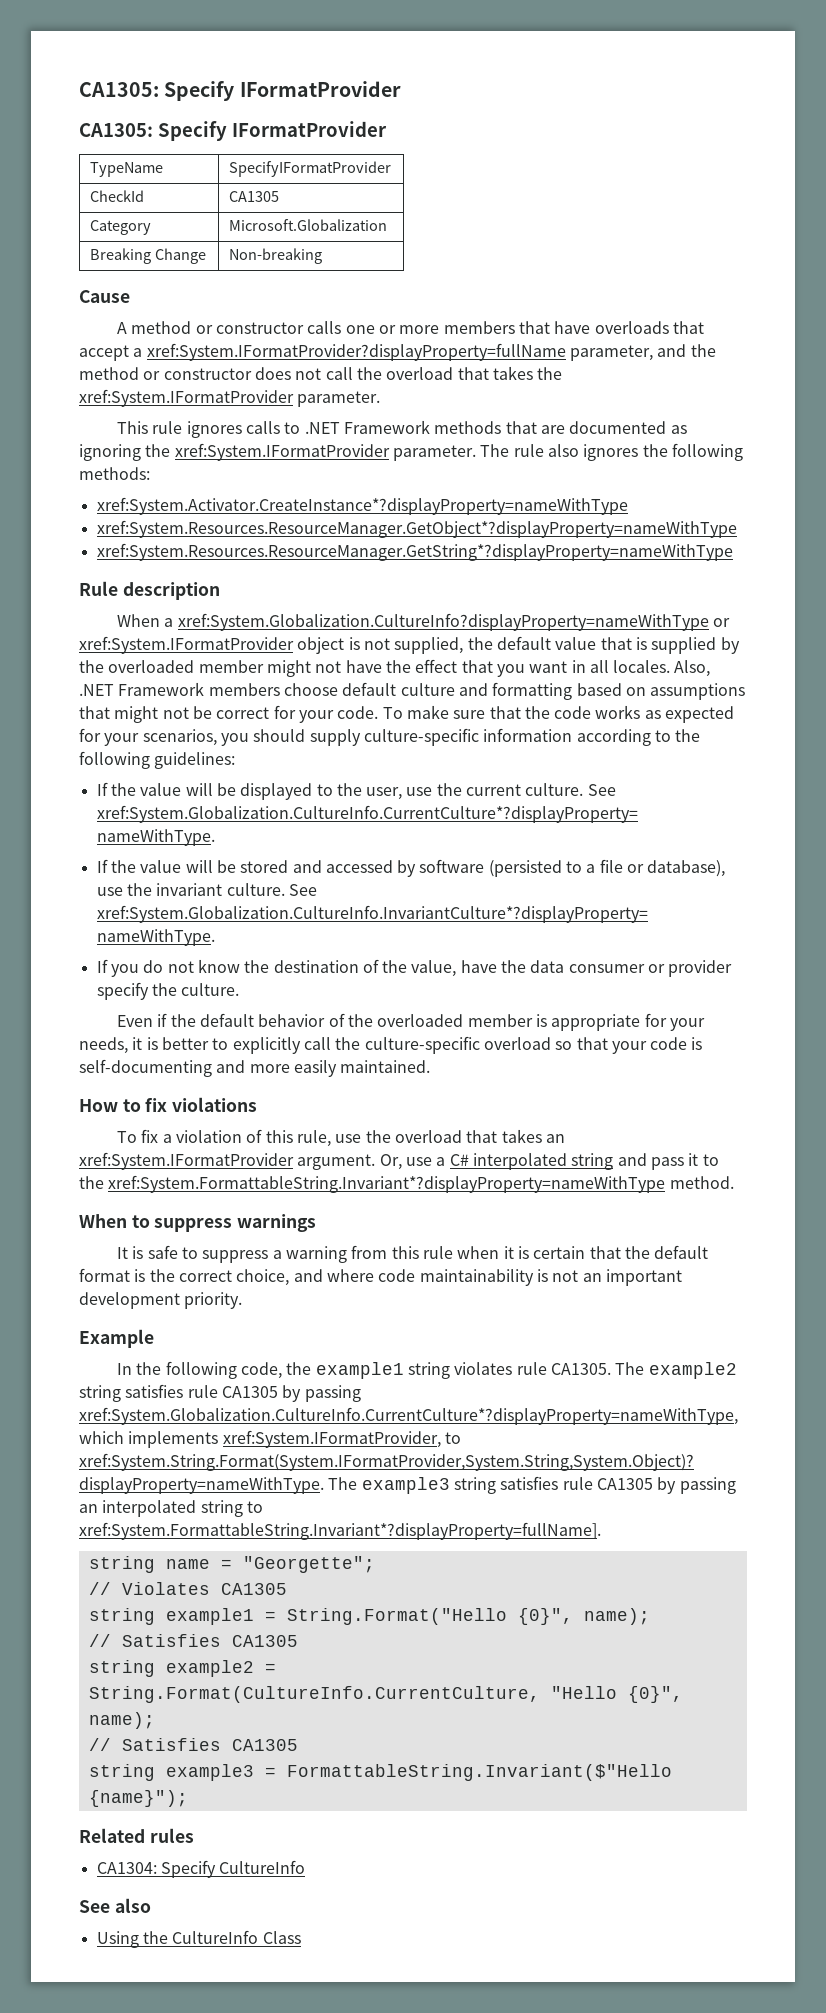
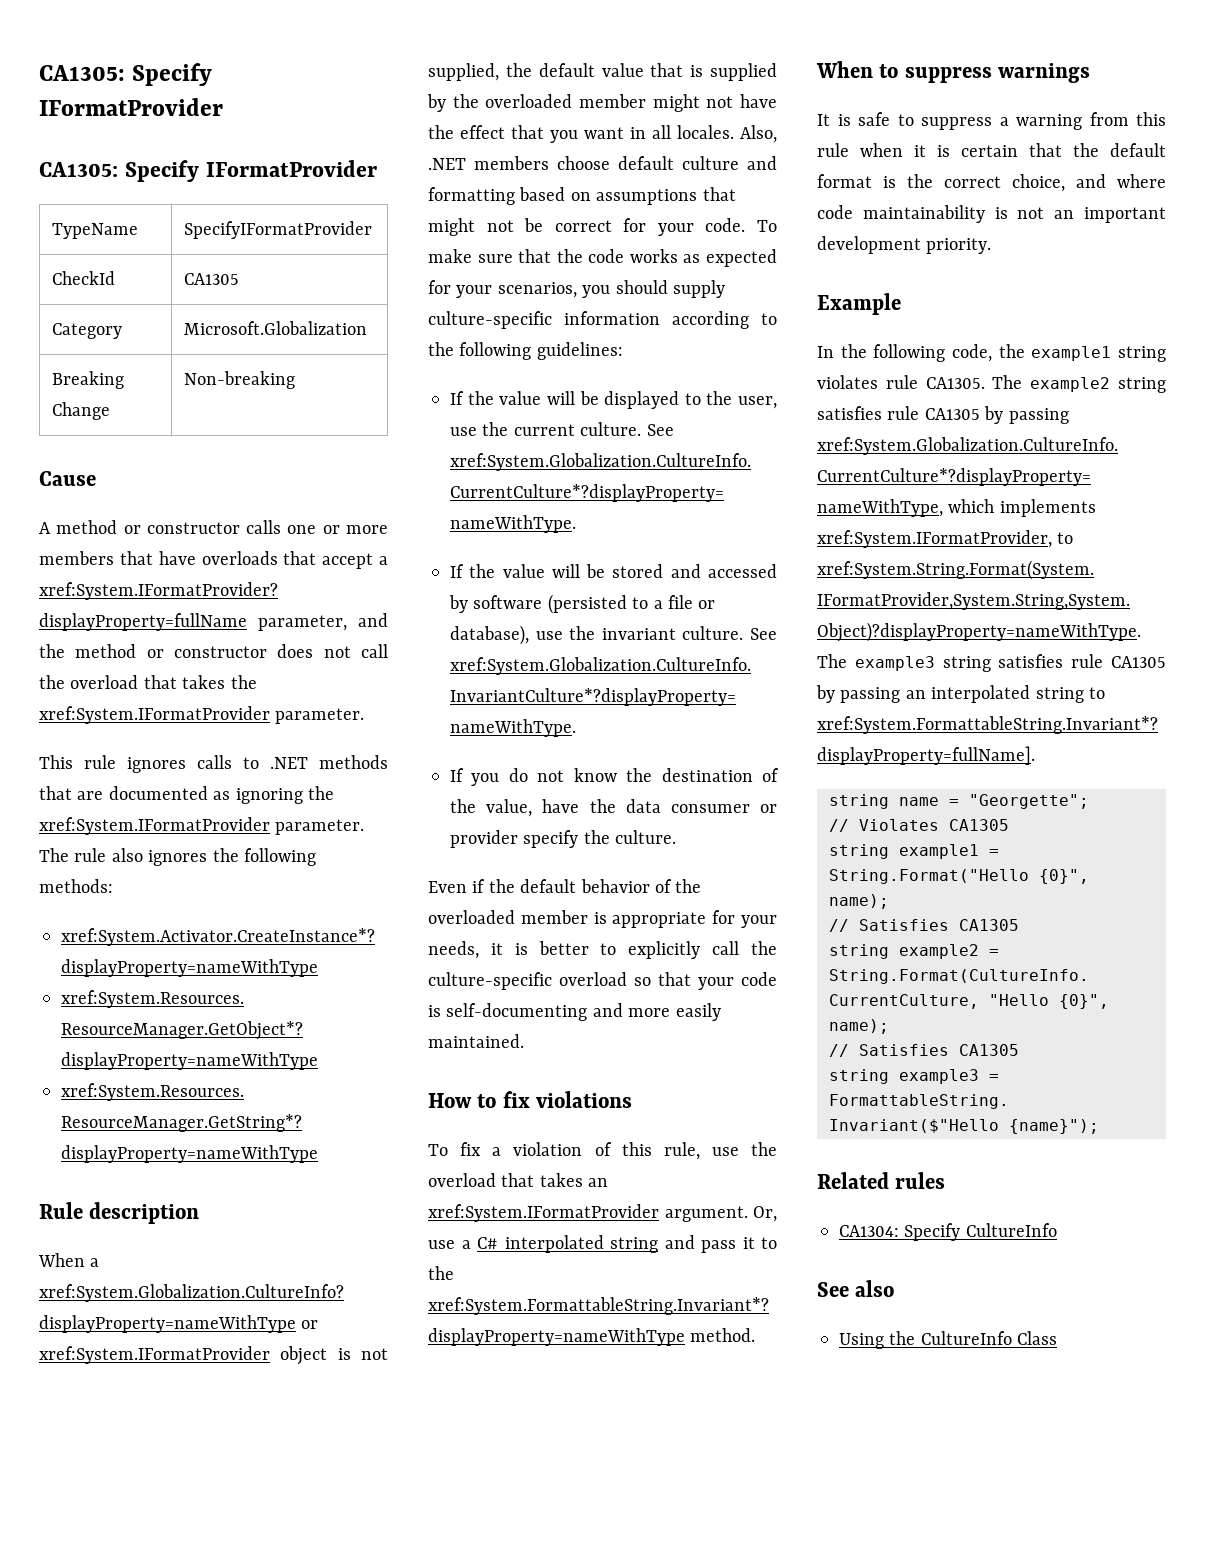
- This rule ignores calls to .NET Framework methods that are documented as ignoring the xref:System.IFormatProvider parameter.
+ This rule ignores calls to .NET methods that are documented as ignoring the xref:System.IFormatProvider parameter.
- Also, .NET Framework members choose default culture and formatting based on assumptions that might not be correct for your code.
+ Also, .NET members choose default culture and formatting based on assumptions that might not be correct for your code.

